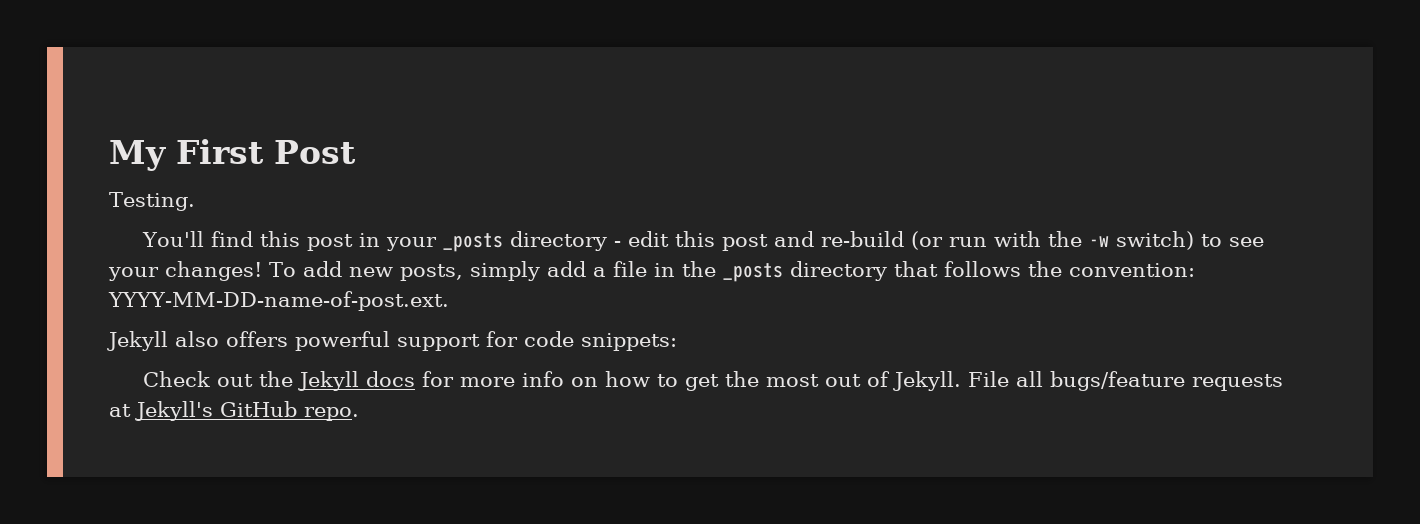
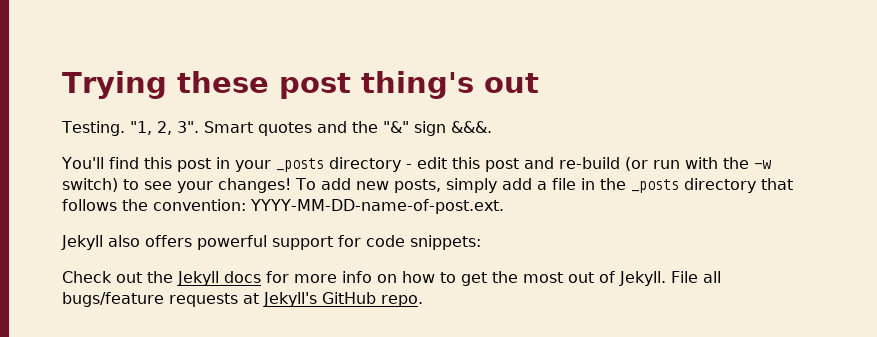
- My First Post
- Testing.
+ Trying these post thing's out
+ Testing. "1, 2, 3". Smart quotes and the "&" sign &&&.

